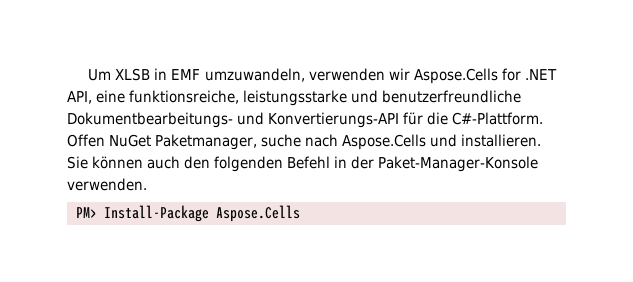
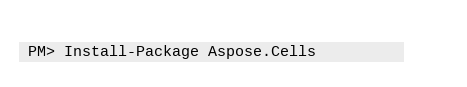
- Um XLSB in EMF umzuwandeln, verwenden wir Aspose.Cells for .NET API, eine funktionsreiche, leistungsstarke und benutzerfreundliche Dokumentbearbeitungs- und Konvertierungs-API für die C#-Plattform. Offen NuGet Paketmanager, suche nach Aspose.Cells und installieren. Sie können auch den folgenden Befehl in der Paket-Manager-Konsole verwenden.

